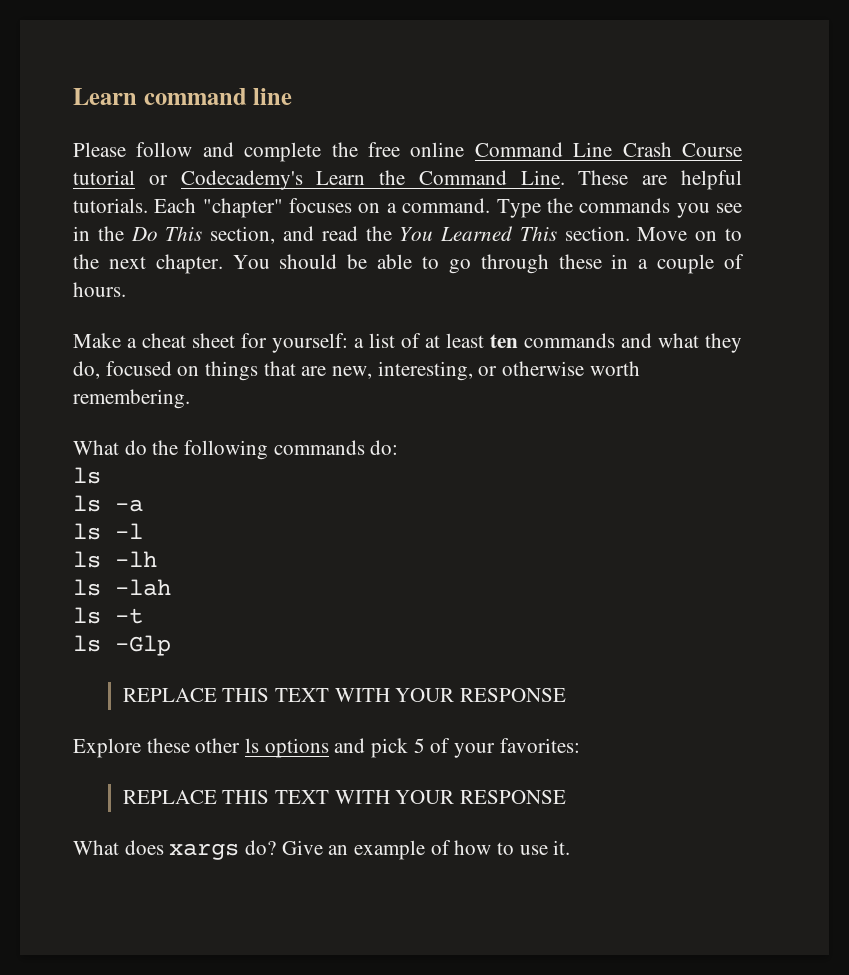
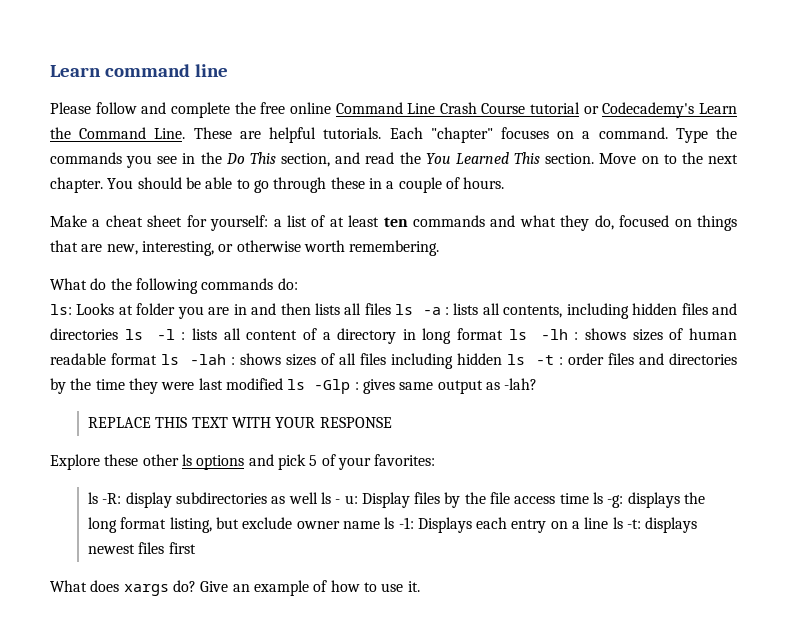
  What do the following commands do:
- ls
- ls -a
- ls -l
- ls -lh
- ls -lah
- ls -t
- ls -Glp
+ ls: Looks at folder you are in and then lists all files ls -a : lists all contents, including hidden files and directories ls -l : lists all content of a directory in long format ls -lh : shows sizes of human readable format ls -lah : shows sizes of all files including hidden ls -t : order files and directories by the time they were last modified ls -Glp : gives same output as -lah?
  Explore these other ls options and pick 5 of your favorites:
- REPLACE THIS TEXT WITH YOUR RESPONSE
+ ls -R: display subdirectories as well ls - u: Display files by the file access time ls -g: displays the long format listing, but exclude owner name ls -1: Displays each entry on a line ls -t: displays newest files first

